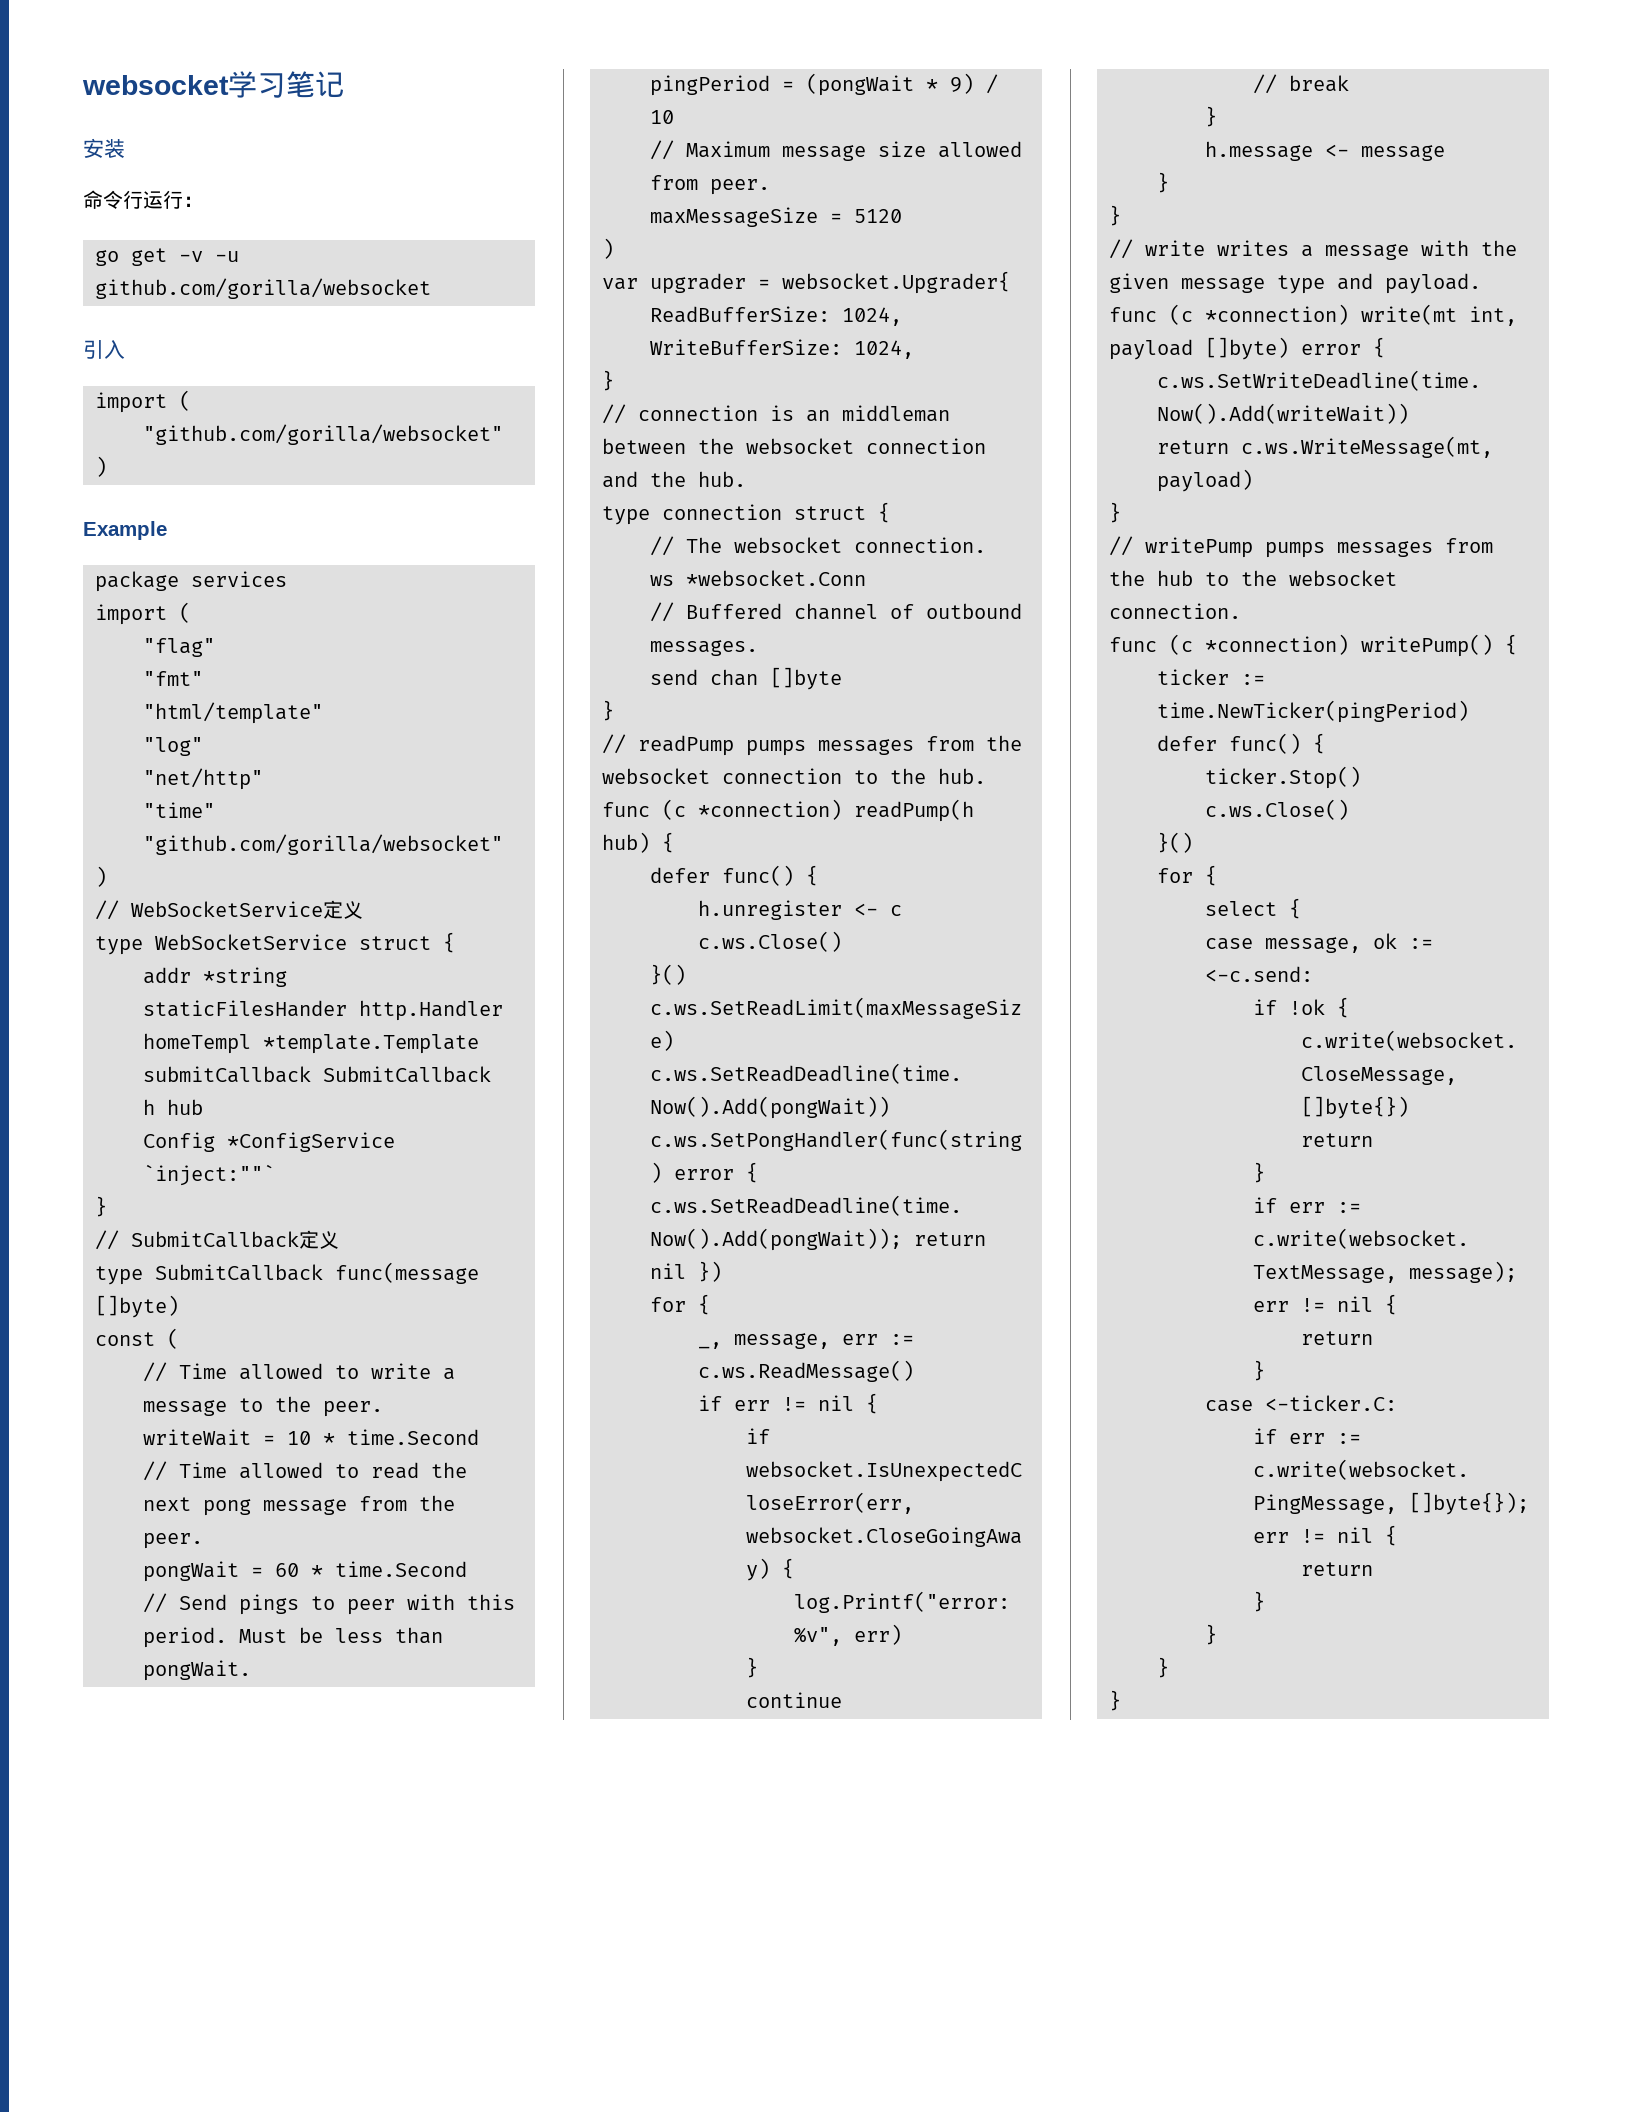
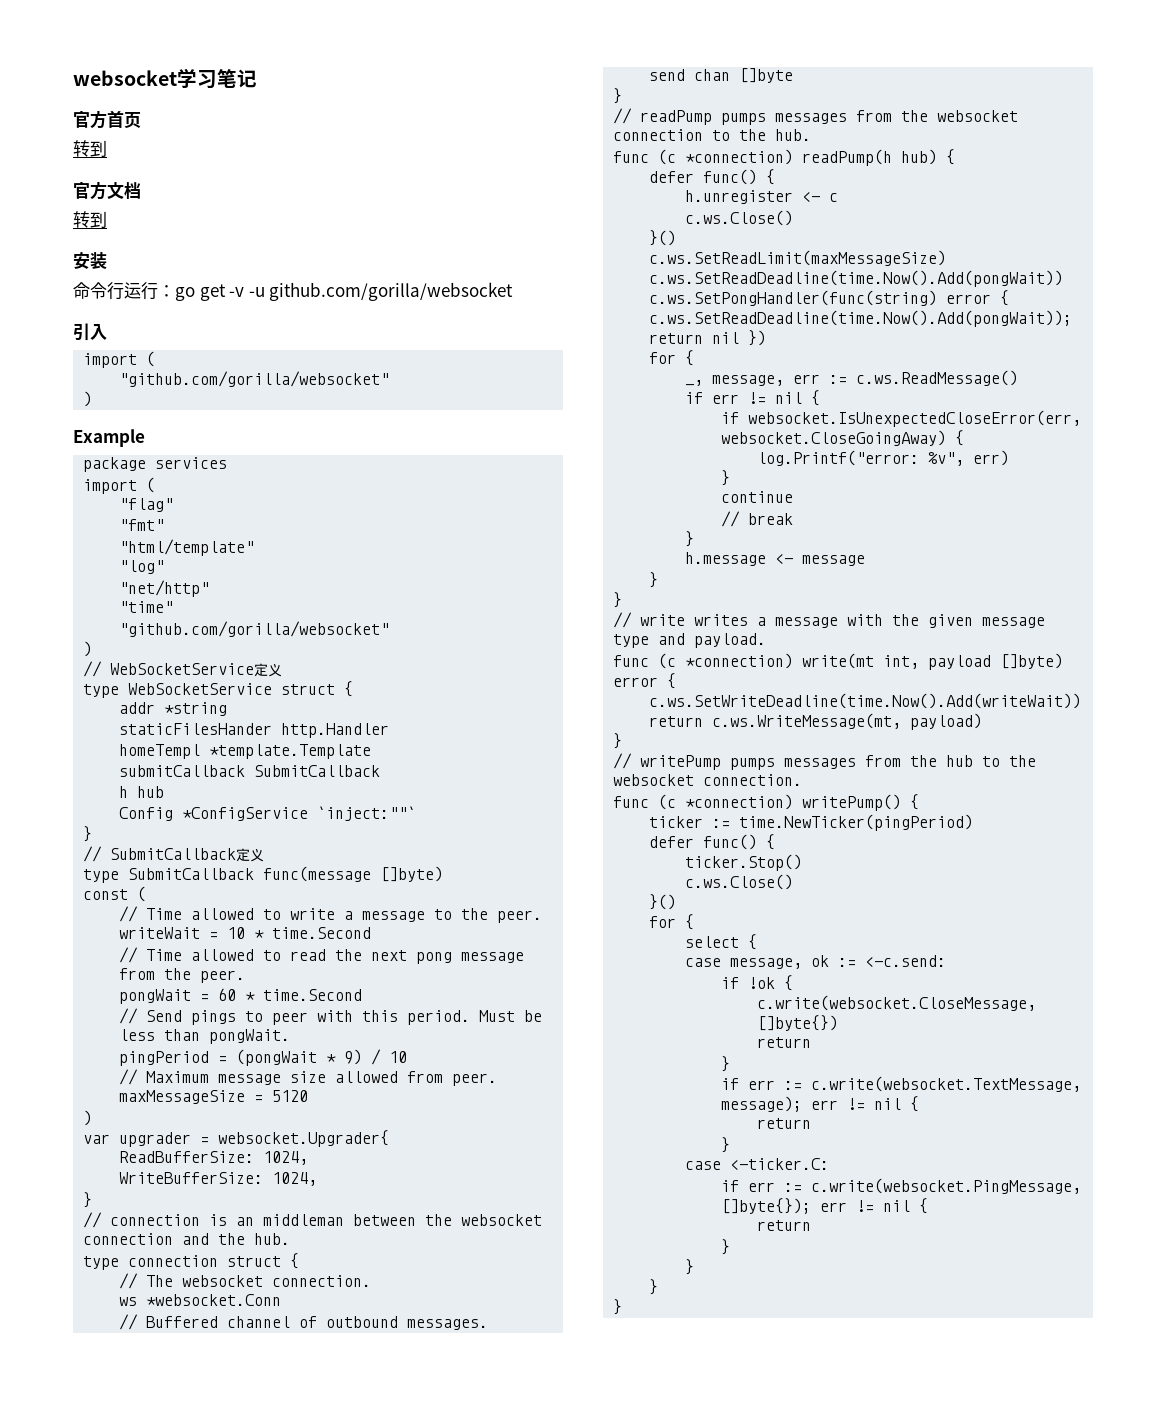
+ 官方首页
+ 转到
+ 官方文档
+ 转到
- 命令行运行：
- go get -v -u github.com/gorilla/websocket
+ 命令行运行：go get -v -u github.com/gorilla/websocket

